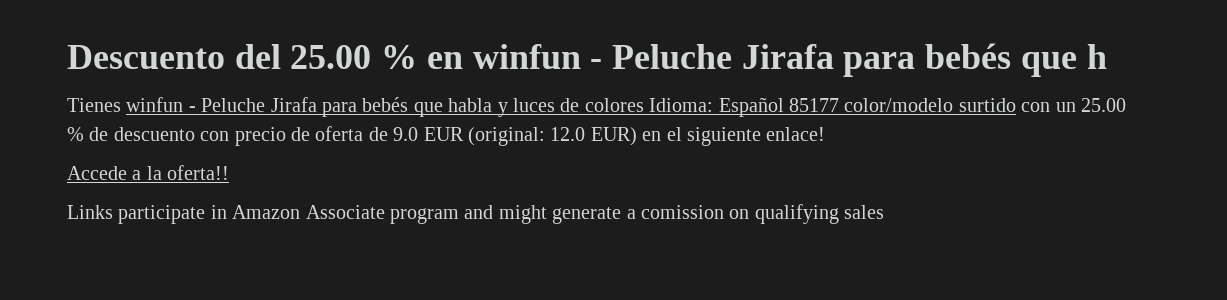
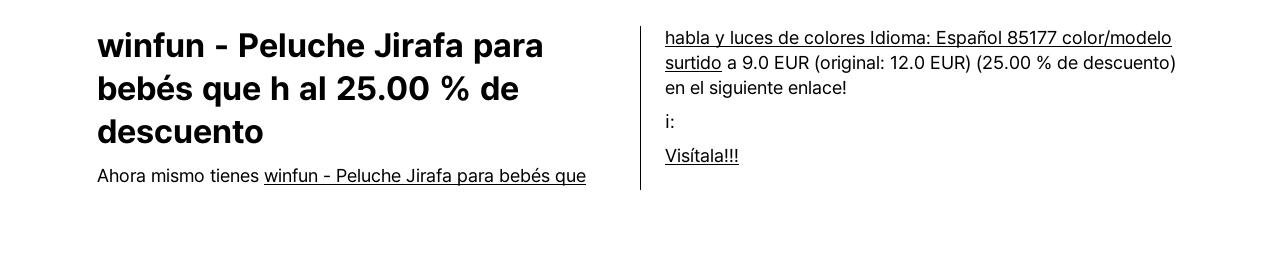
- Descuento del 25.00 % en winfun - Peluche Jirafa para bebés que h
- Tienes winfun - Peluche Jirafa para bebés que habla y luces de colores Idioma: Español 85177 color/modelo surtido con un 25.00 % de descuento con precio de oferta de 9.0 EUR (original: 12.0 EUR) en el siguiente enlace!
+ winfun - Peluche Jirafa para bebés que h al 25.00 % de descuento
+ Ahora mismo tienes winfun - Peluche Jirafa para bebés que habla y luces de colores Idioma: Español 85177 color/modelo surtido a 9.0 EUR (original: 12.0 EUR) (25.00 % de descuento) en el siguiente enlace!
- Accede a la oferta!!
- Links participate in Amazon Associate program and might generate a comission on qualifying sales
+ ℹ:
+ Visítala!!!

